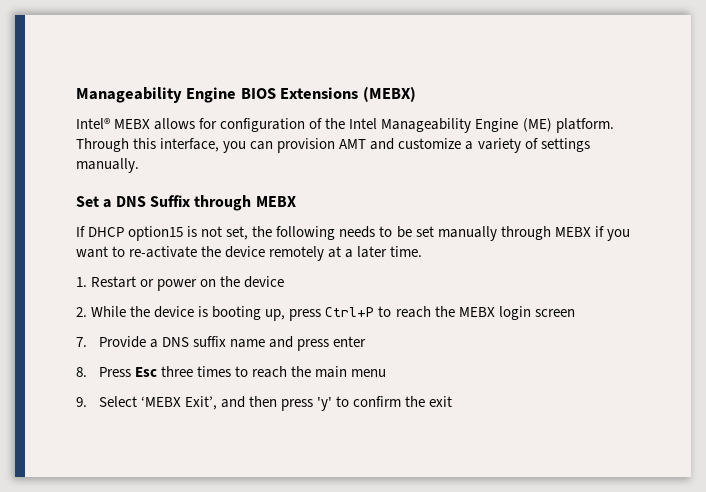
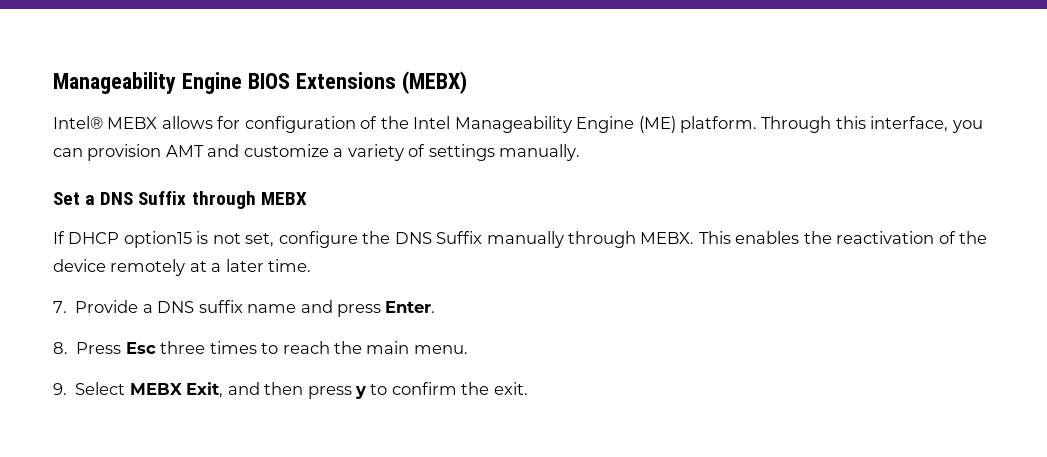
- If DHCP option15 is not set, the following needs to be set manually through MEBX if you want to re-activate the device remotely at a later time.
+ If DHCP option15 is not set, configure the DNS Suffix manually through MEBX. This enables the reactivation of the device remotely at a later time.
- 1. Restart or power on the device
- 2. While the device is booting up, press Ctrl+P to reach the MEBX login screen
- 7. Provide a DNS suffix name and press enter
+ 7. Provide a DNS suffix name and press Enter.
- 8. Press Esc three times to reach the main menu
+ 8. Press Esc three times to reach the main menu.
- 9. Select ‘MEBX Exit’, and then press 'y' to confirm the exit
+ 9. Select MEBX Exit, and then press y to confirm the exit.

